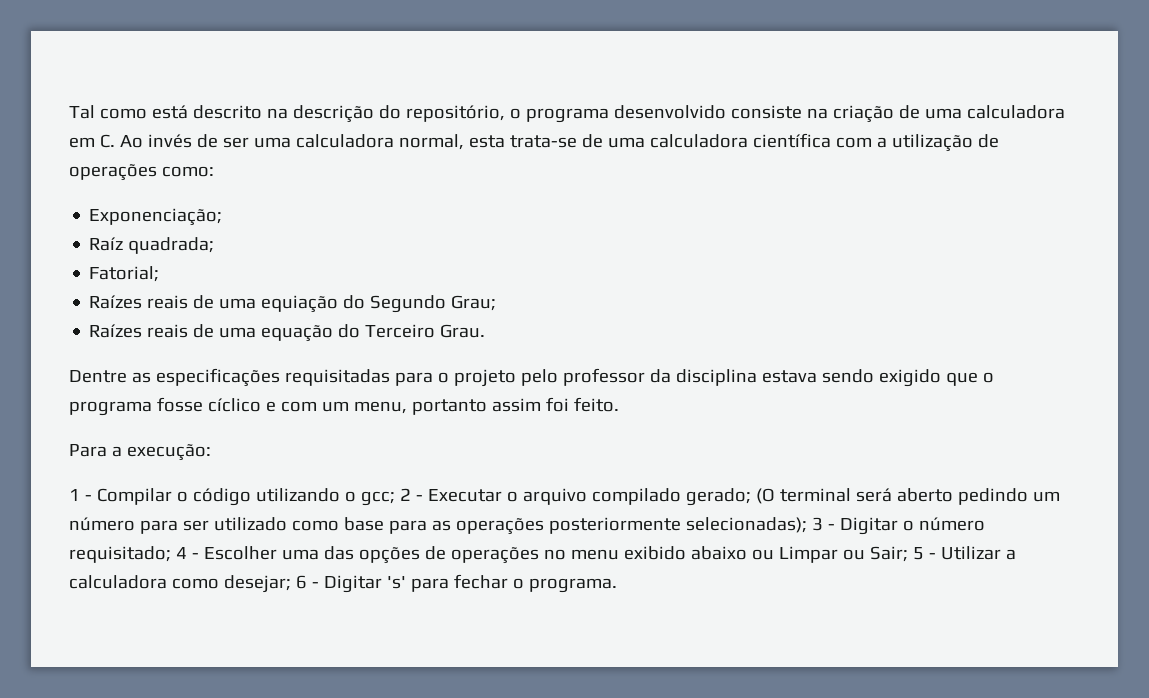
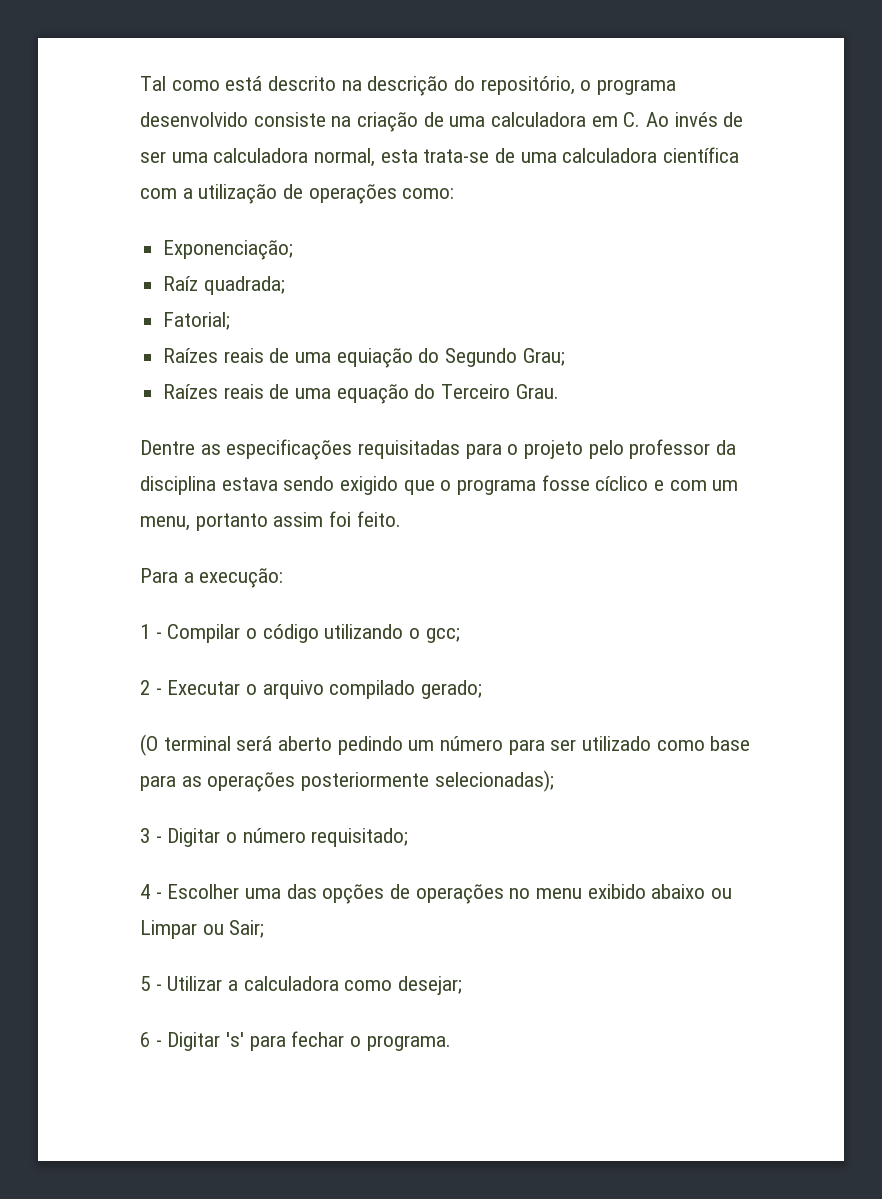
- 1 - Compilar o código utilizando o gcc; 2 - Executar o arquivo compilado gerado; (O terminal será aberto pedindo um número para ser utilizado como base para as operações posteriormente selecionadas); 3 - Digitar o número requisitado; 4 - Escolher uma das opções de operações no menu exibido abaixo ou Limpar ou Sair; 5 - Utilizar a calculadora como desejar; 6 - Digitar 's' para fechar o programa.
+ 1 - Compilar o código utilizando o gcc;
+ 2 - Executar o arquivo compilado gerado;
+ (O terminal será aberto pedindo um número para ser utilizado como base para as operações posteriormente selecionadas);
+ 3 - Digitar o número requisitado;
+ 4 - Escolher uma das opções de operações no menu exibido abaixo ou Limpar ou Sair;
+ 5 - Utilizar a calculadora como desejar;
+ 6 - Digitar 's' para fechar o programa.

